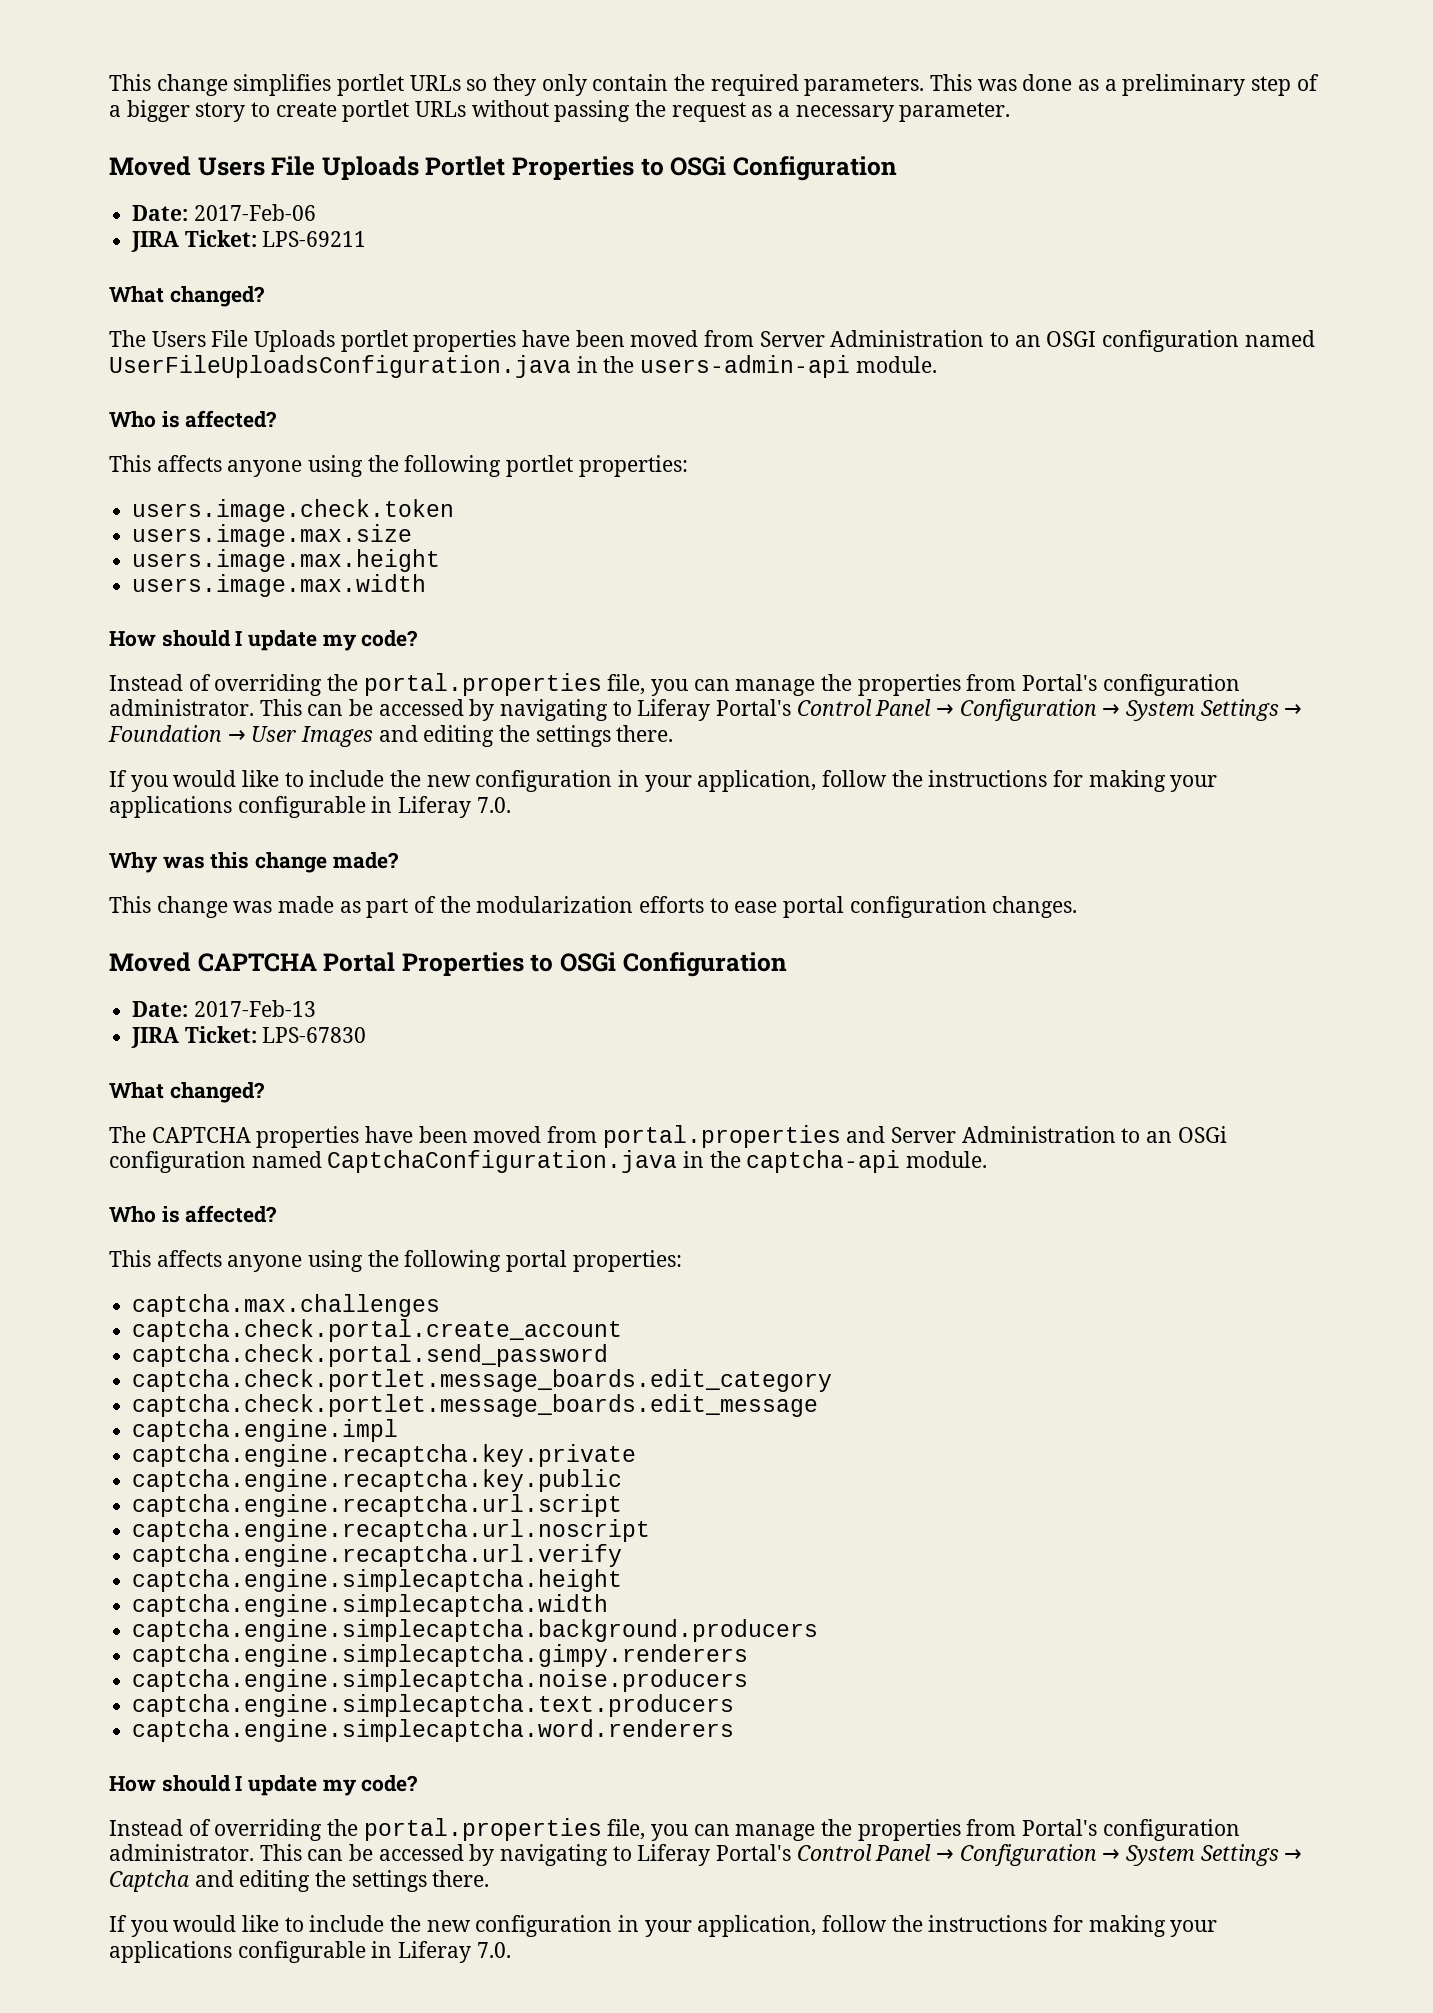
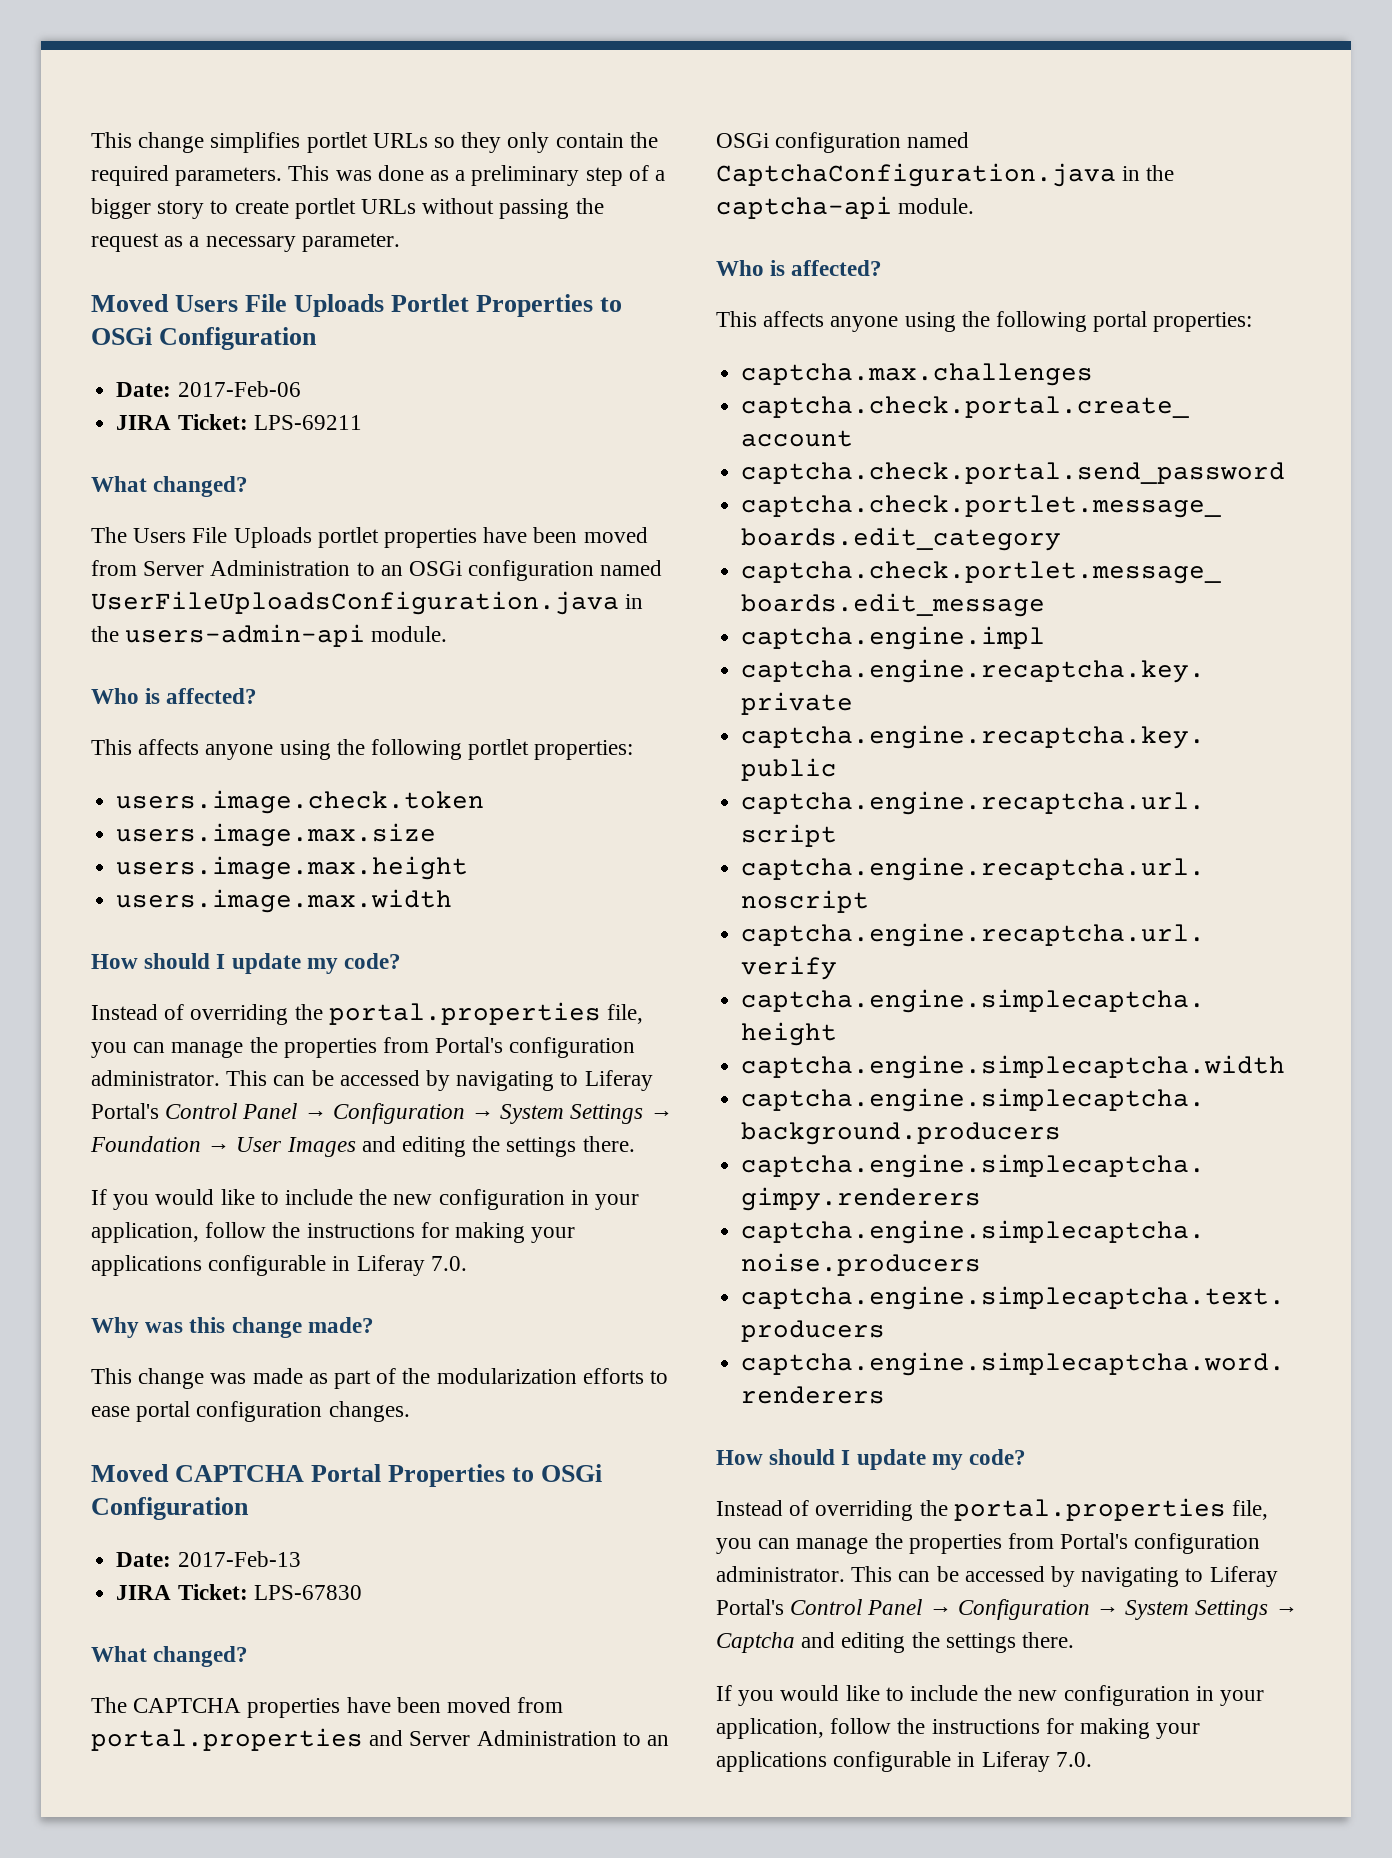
- The Users File Uploads portlet properties have been moved from Server Administration to an OSGI configuration named UserFileUploadsConfiguration.java in the users-admin-api module.
+ The Users File Uploads portlet properties have been moved from Server Administration to an OSGi configuration named UserFileUploadsConfiguration.java in the users-admin-api module.

